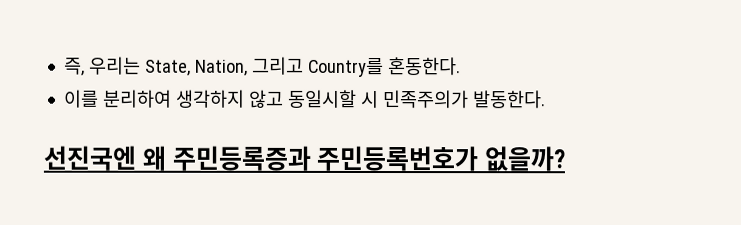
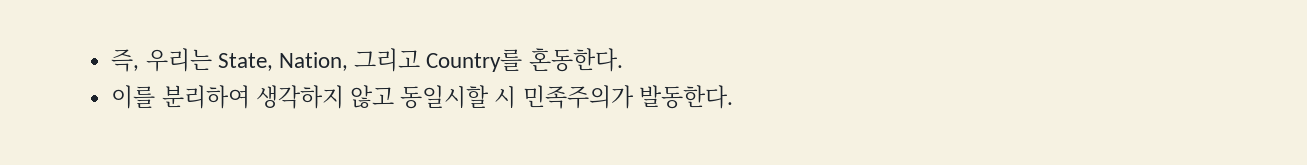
- 선진국엔 왜 주민등록증과 주민등록번호가 없을까?

